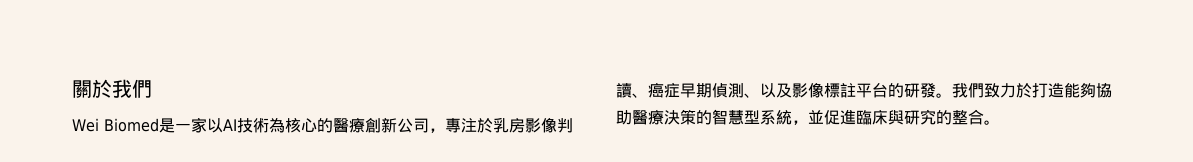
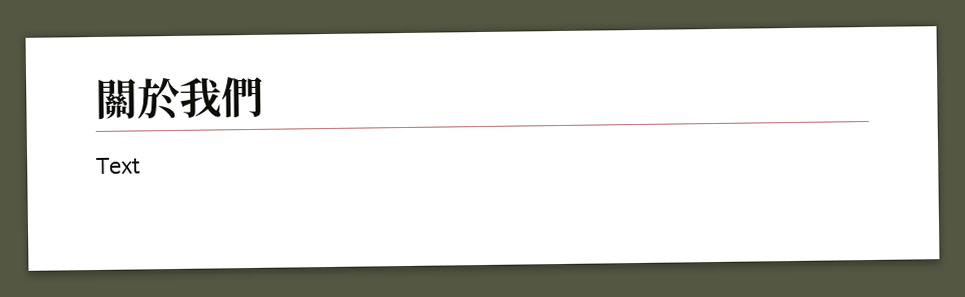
- Wei Biomed是一家以AI技術為核心的醫療創新公司，專注於乳房影像判讀、癌症早期偵測、以及影像標註平台的研發。我們致力於打造能夠協助醫療決策的智慧型系統，並促進臨床與研究的整合。
+ Text

